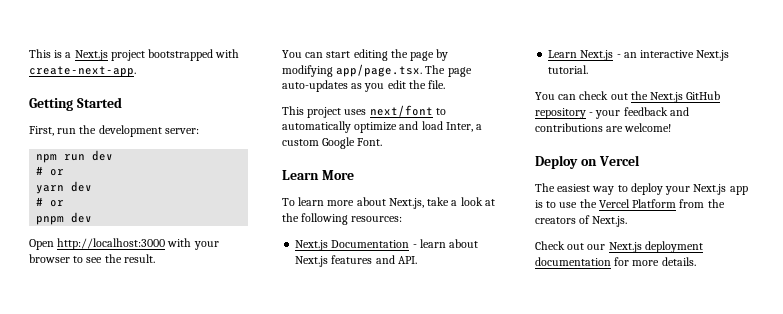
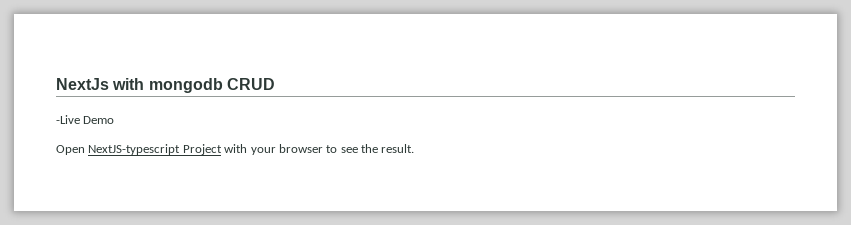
- This is a Next.js project bootstrapped with create-next-app.
- Getting Started
- First, run the development server:
- npm run dev
- # or
- yarn dev
- # or
- pnpm dev
+ NextJs with mongodb CRUD
+ -Live Demo
- Open http://localhost:3000 with your browser to see the result.
+ Open NextJS-typescript Project with your browser to see the result.
- You can start editing the page by modifying app/page.tsx. The page auto-updates as you edit the file.
- This project uses next/font to automatically optimize and load Inter, a custom Google Font.
- Learn More
- To learn more about Next.js, take a look at the following resources:
- Next.js Documentation - learn about Next.js features and API.
- Learn Next.js - an interactive Next.js tutorial.
- You can check out the Next.js GitHub repository - your feedback and contributions are welcome!
- Deploy on Vercel
- The easiest way to deploy your Next.js app is to use the Vercel Platform from the creators of Next.js.
- Check out our Next.js deployment documentation for more details.

